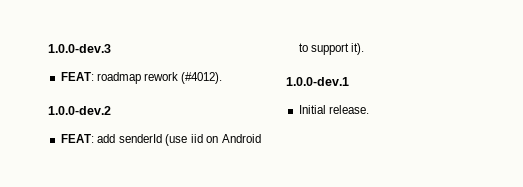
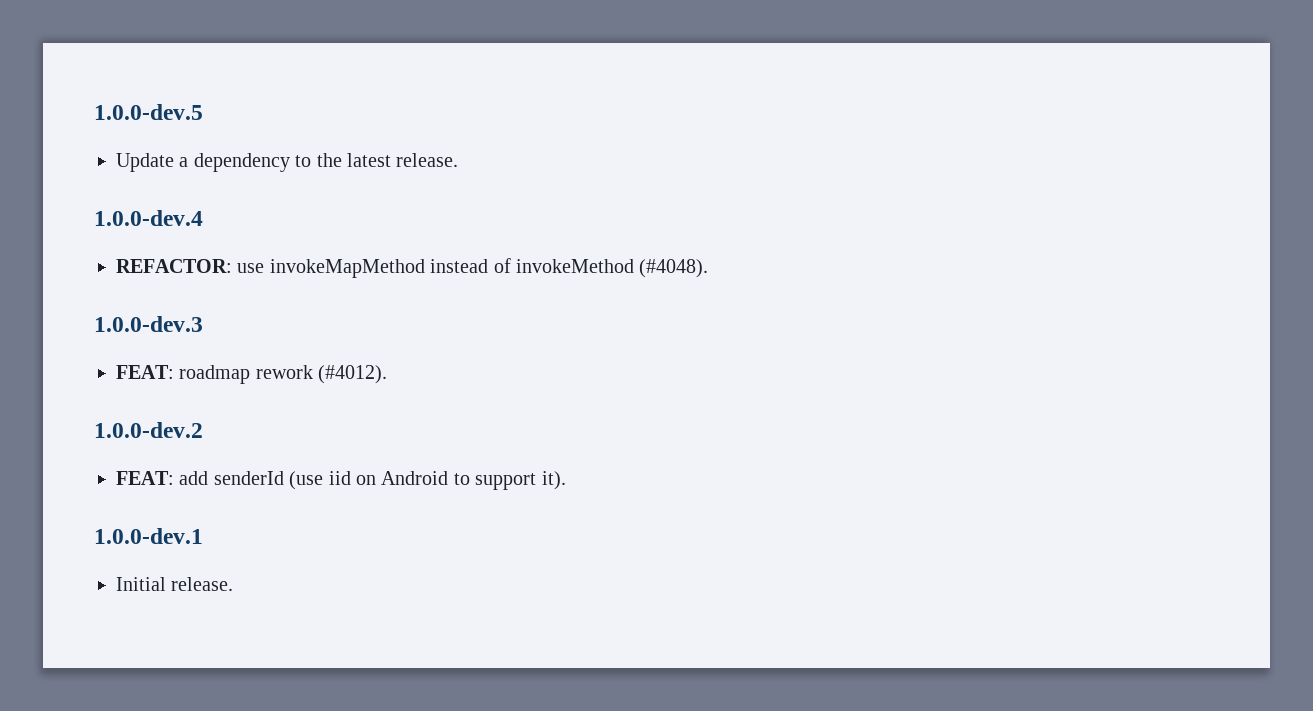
+ 1.0.0-dev.5
+ Update a dependency to the latest release.
+ 1.0.0-dev.4
+ REFACTOR: use invokeMapMethod instead of invokeMethod (#4048).

